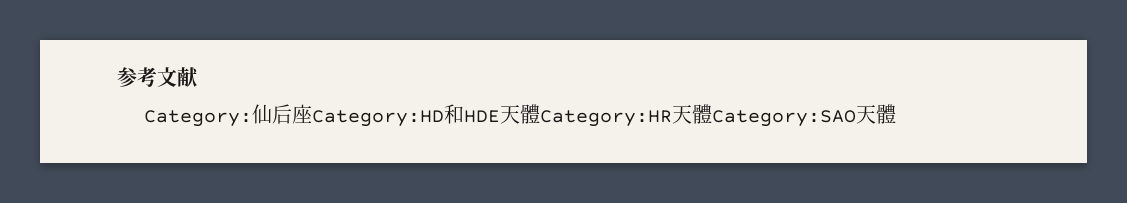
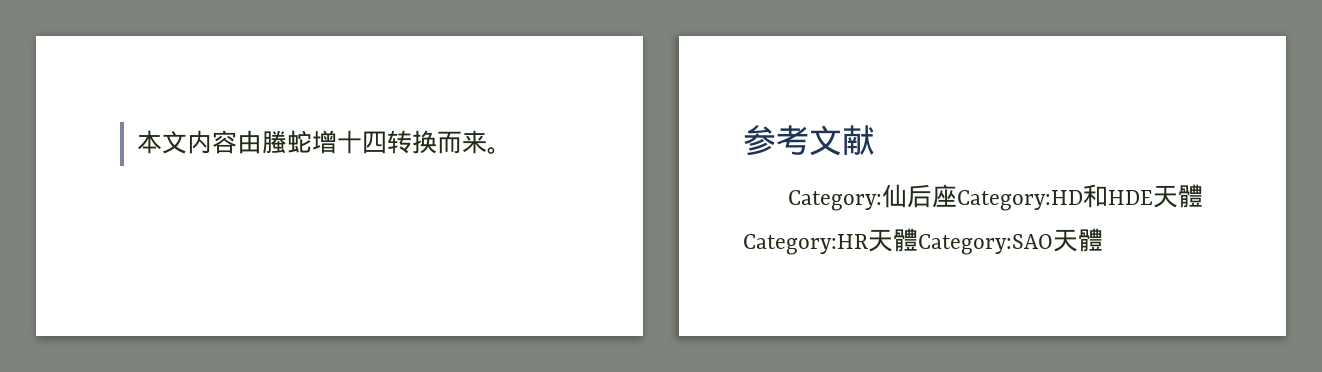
+ 本文内容由螣蛇增十四转换而来。

